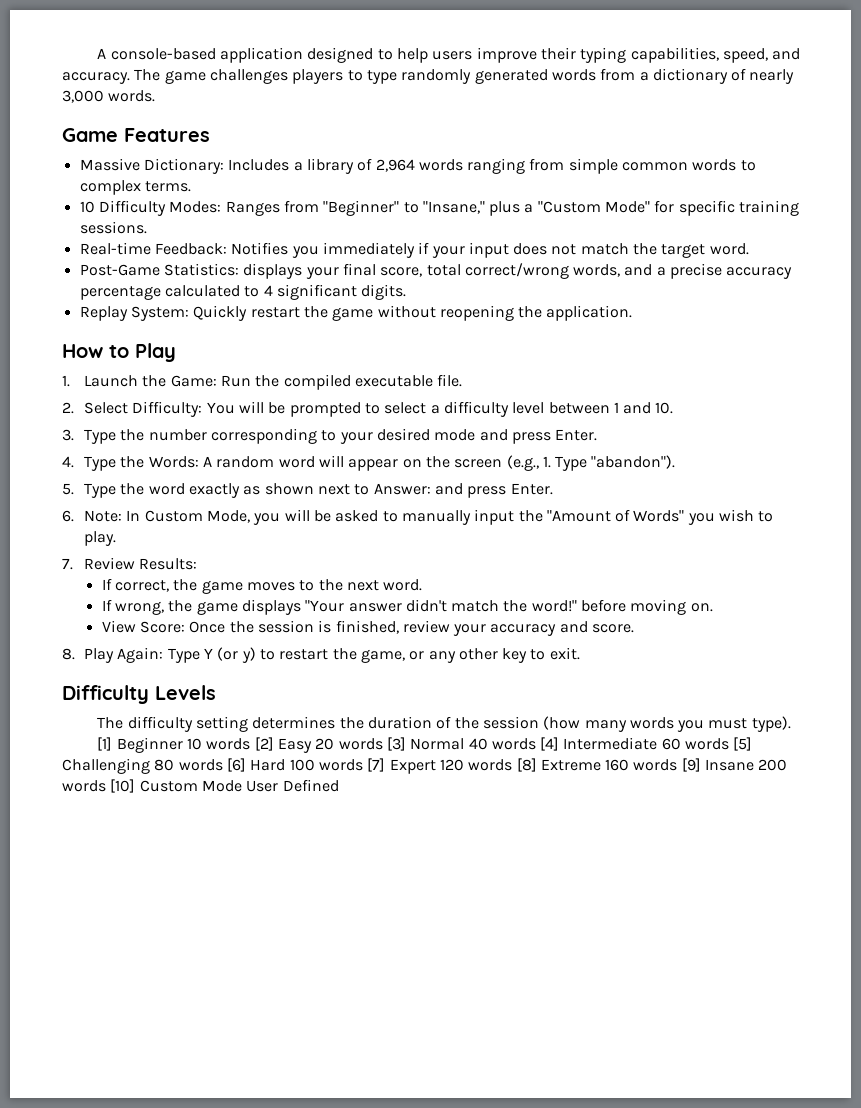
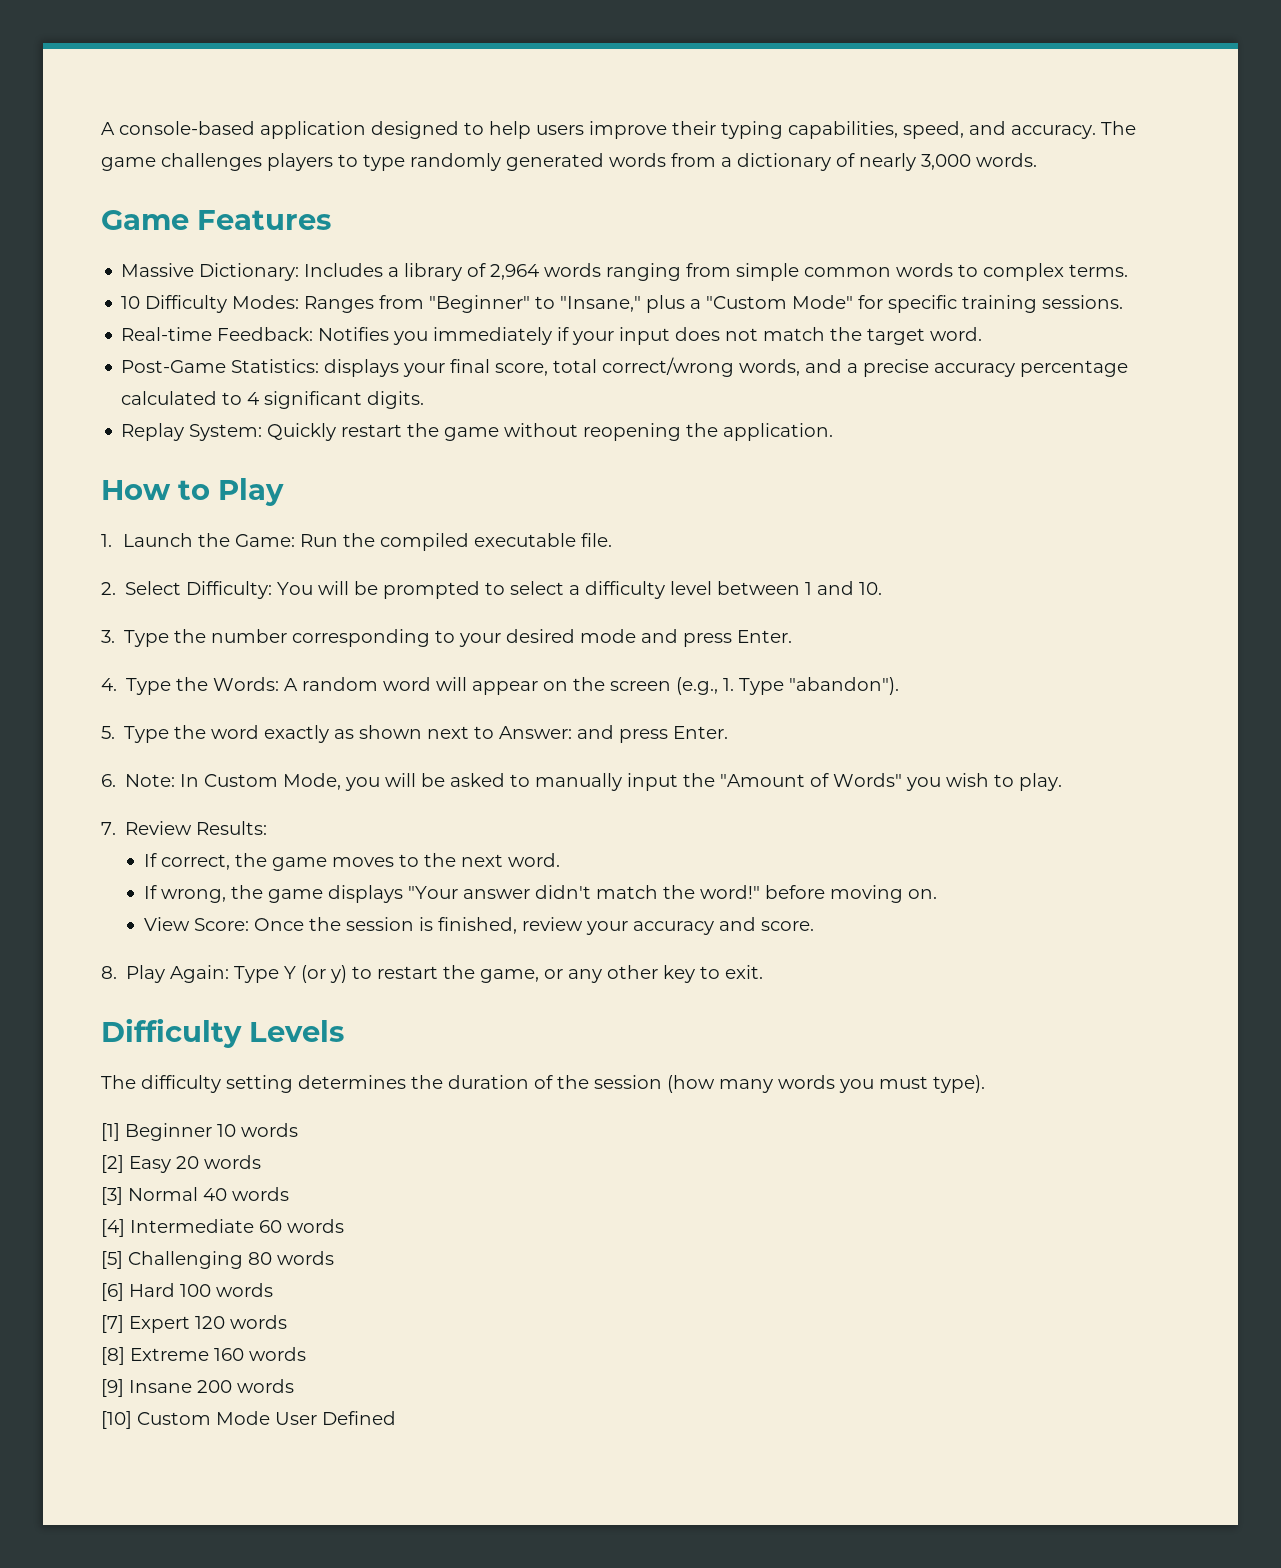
- [1] Beginner 10 words [2] Easy 20 words [3] Normal 40 words [4] Intermediate 60 words [5] Challenging 80 words [6] Hard 100 words [7] Expert 120 words [8] Extreme 160 words [9] Insane 200 words [10] Custom Mode User Defined
+ [1] Beginner 10 words
+ [2] Easy 20 words
+ [3] Normal 40 words
+ [4] Intermediate 60 words
+ [5] Challenging 80 words
+ [6] Hard 100 words
+ [7] Expert 120 words
+ [8] Extreme 160 words
+ [9] Insane 200 words
+ [10] Custom Mode User Defined

